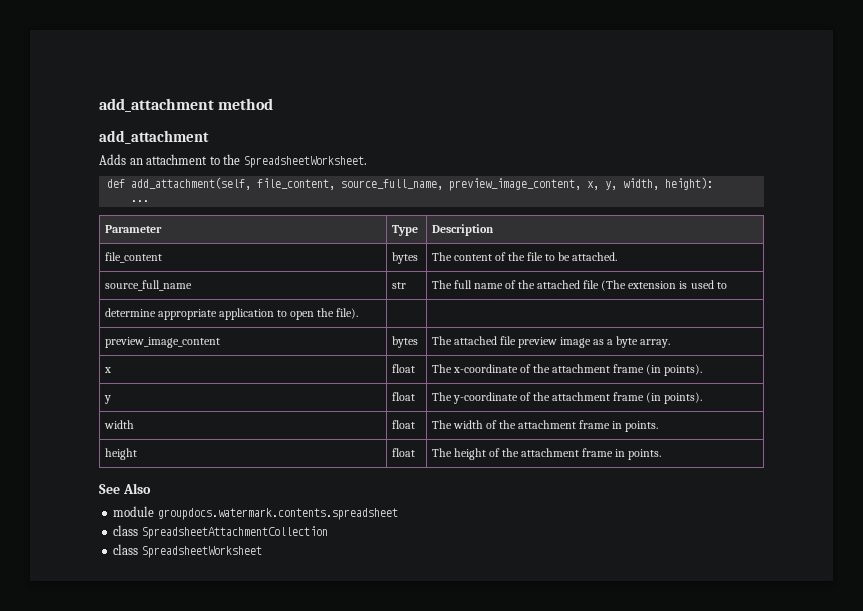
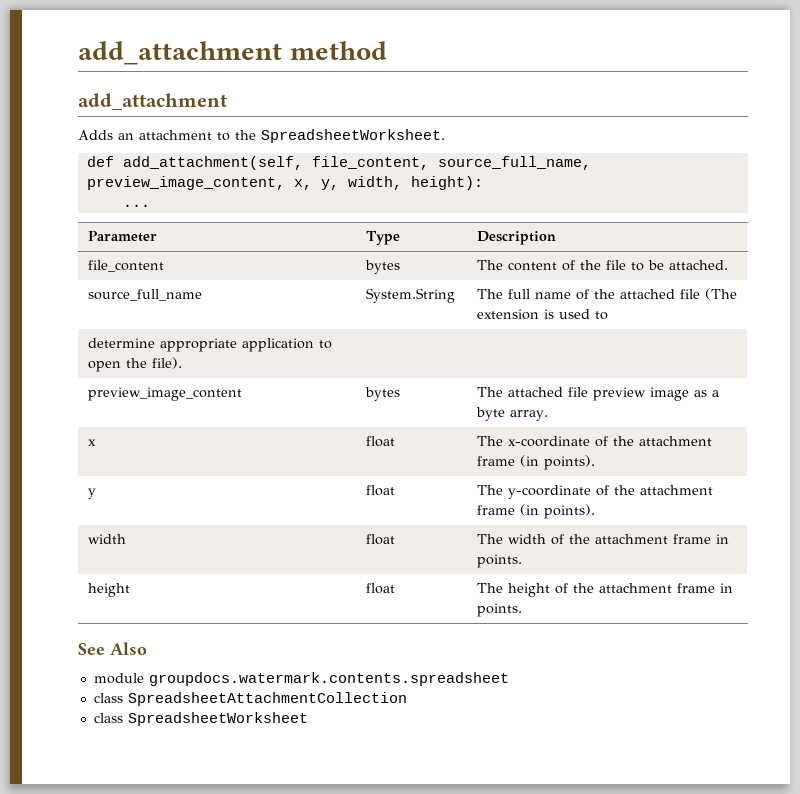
- source_full_name | str | The full name of the attached file (The extension is used to
+ source_full_name | System.String | The full name of the attached file (The extension is used to

